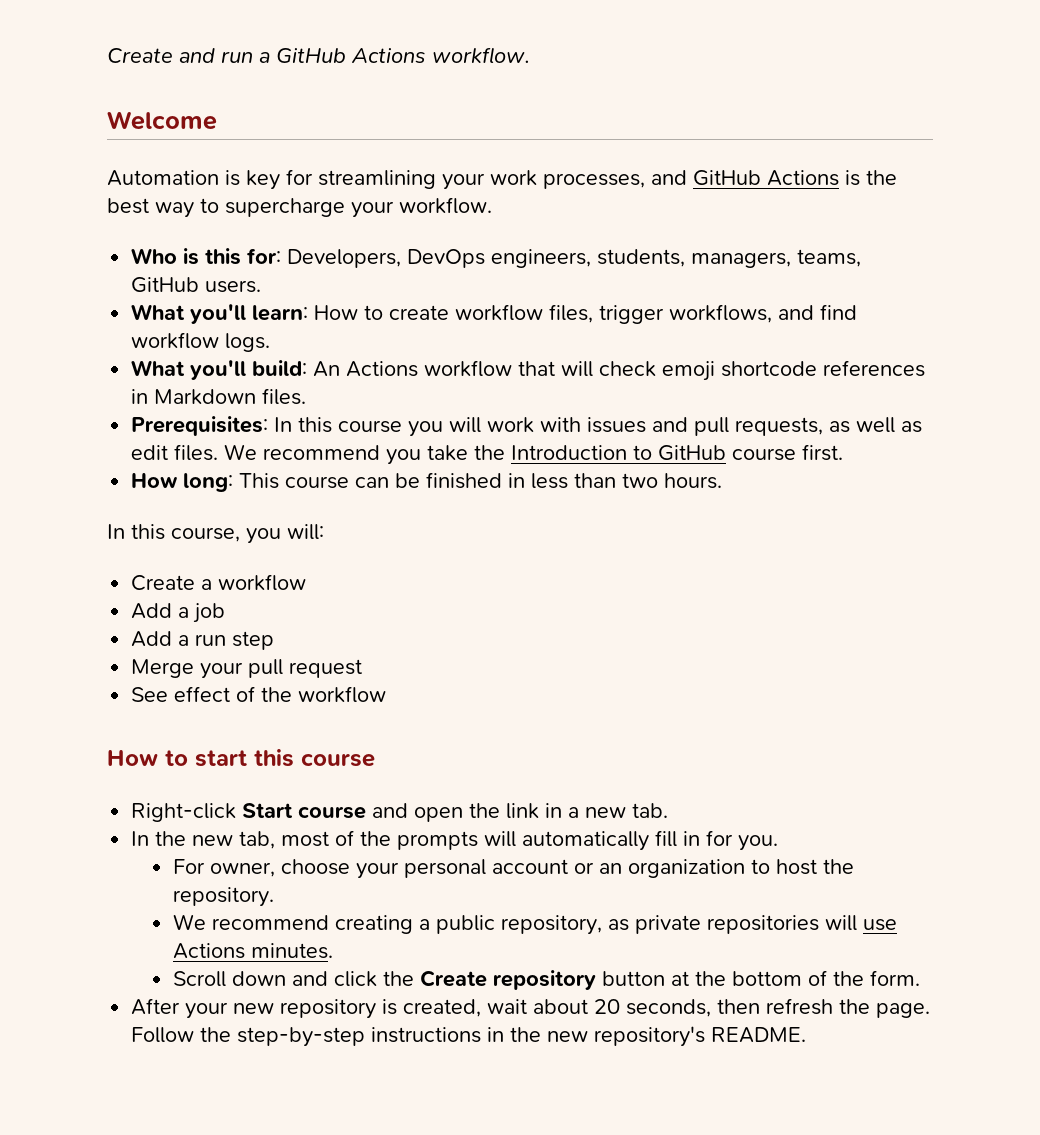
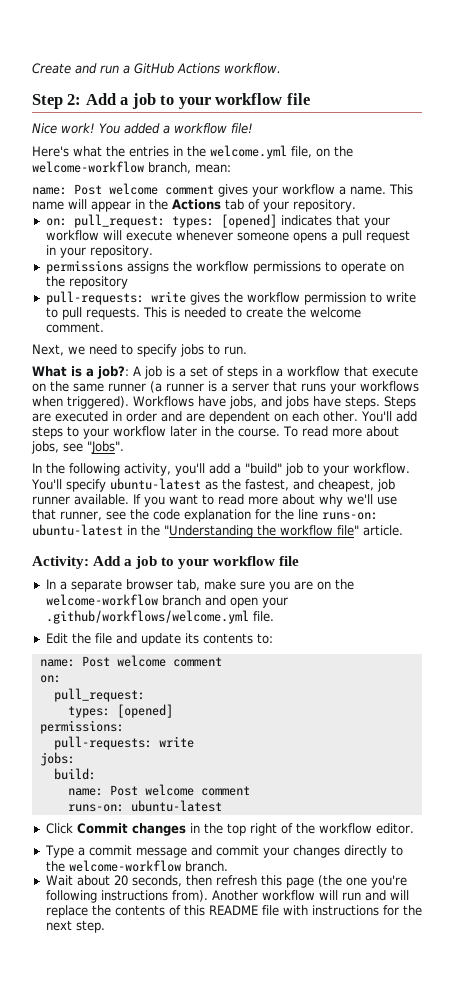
- Welcome
- Automation is key for streamlining your work processes, and GitHub Actions is the best way to supercharge your workflow.
- Who is this for: Developers, DevOps engineers, students, managers, teams, GitHub users.
- What you'll learn: How to create workflow files, trigger workflows, and find workflow logs.
- What you'll build: An Actions workflow that will check emoji shortcode references in Markdown files.
- Prerequisites: In this course you will work with issues and pull requests, as well as edit files. We recommend you take the Introduction to GitHub course first.
- How long: This course can be finished in less than two hours.
- In this course, you will:
- Create a workflow
- Add a job
- Add a run step
- Merge your pull request
- See effect of the workflow
- How to start this course
- Right-click Start course and open the link in a new tab.
- In the new tab, most of the prompts will automatically fill in for you.
- For owner, choose your personal account or an organization to host the repository.
- We recommend creating a public repository, as private repositories will use Actions minutes.
- Scroll down and click the Create repository button at the bottom of the form.
- After your new repository is created, wait about 20 seconds, then refresh the page. Follow the step-by-step instructions in the new repository's README.
+ Step 2: Add a job to your workflow file
+ Nice work! You added a workflow file!
+ Here's what the entries in the welcome.yml file, on the welcome-workflow branch, mean:
+ name: Post welcome comment gives your workflow a name. This name will appear in the Actions tab of your repository.
+ on: pull_request: types: [opened] indicates that your workflow will execute whenever someone opens a pull request in your repository.
+ permissions assigns the workflow permissions to operate on the repository
+ pull-requests: write gives the workflow permission to write to pull requests. This is needed to create the welcome comment.
+ Next, we need to specify jobs to run.
+ What is a job?: A job is a set of steps in a workflow that execute on the same runner (a runner is a server that runs your workflows when triggered). Workflows have jobs, and jobs have steps. Steps are executed in order and are dependent on each other. You'll add steps to your workflow later in the course. To read more about jobs, see "Jobs".
+ In the following activity, you'll add a "build" job to your workflow. You'll specify ubuntu-latest as the fastest, and cheapest, job runner available. If you want to read more about why we'll use that runner, see the code explanation for the line runs-on: ubuntu-latest in the "Understanding the workflow file" article.
+ Activity: Add a job to your workflow file
+ In a separate browser tab, make sure you are on the welcome-workflow branch and open your .github/workflows/welcome.yml file.
+ Edit the file and update its contents to:
+ name: Post welcome comment
+ on:
+ pull_request:
+ types: [opened]
+ permissions:
+ pull-requests: write
+ jobs:
+ build:
+ name: Post welcome comment
+ runs-on: ubuntu-latest
+ Click Commit changes in the top right of the workflow editor.
+ Type a commit message and commit your changes directly to the welcome-workflow branch.
+ Wait about 20 seconds, then refresh this page (the one you're following instructions from). Another workflow will run and will replace the contents of this README file with instructions for the next step.

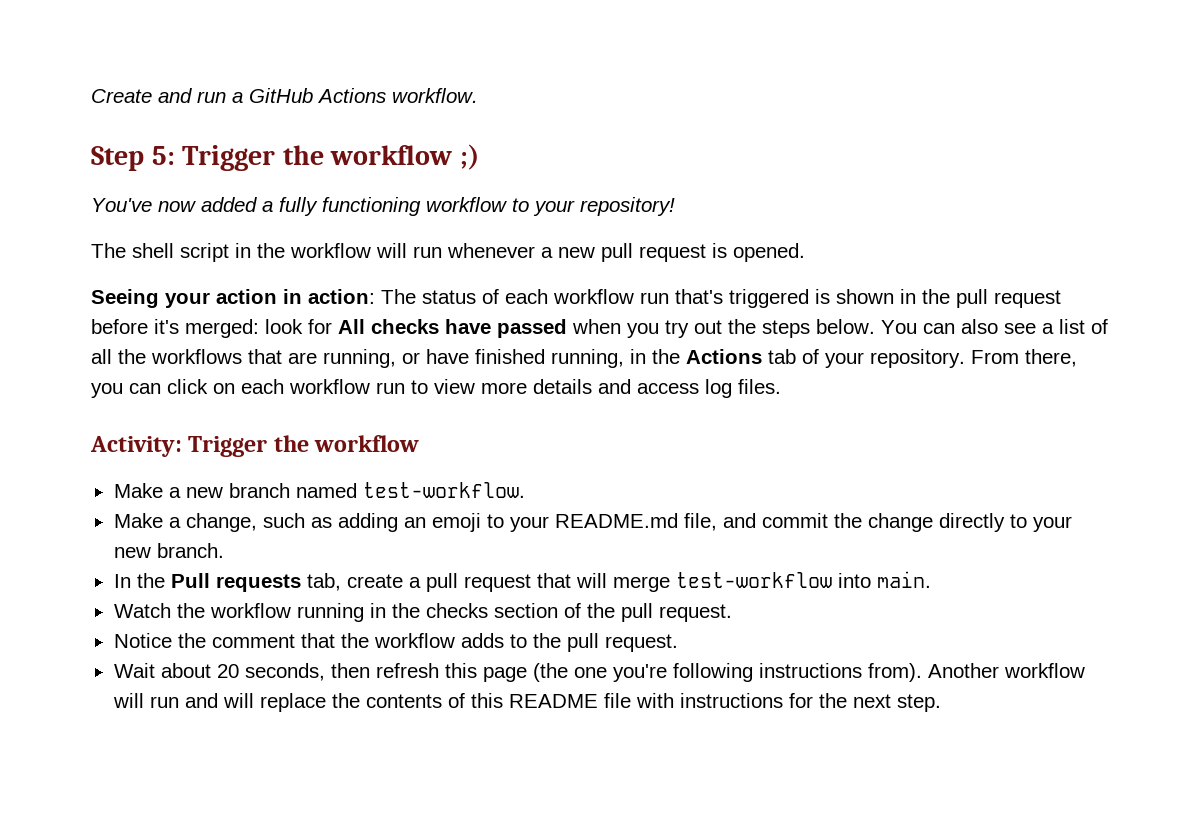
- Step 2: Add a job to your workflow file
- Nice work! You added a workflow file!
- Here's what the entries in the welcome.yml file, on the welcome-workflow branch, mean:
- name: Post welcome comment gives your workflow a name. This name will appear in the Actions tab of your repository.
- on: pull_request: types: [opened] indicates that your workflow will execute whenever someone opens a pull request in your repository.
- permissions assigns the workflow permissions to operate on the repository
- pull-requests: write gives the workflow permission to write to pull requests. This is needed to create the welcome comment.
- Next, we need to specify jobs to run.
- What is a job?: A job is a set of steps in a workflow that execute on the same runner (a runner is a server that runs your workflows when triggered). Workflows have jobs, and jobs have steps. Steps are executed in order and are dependent on each other. You'll add steps to your workflow later in the course. To read more about jobs, see "Jobs".
- In the following activity, you'll add a "build" job to your workflow. You'll specify ubuntu-latest as the fastest, and cheapest, job runner available. If you want to read more about why we'll use that runner, see the code explanation for the line runs-on: ubuntu-latest in the "Understanding the workflow file" article.
- Activity: Add a job to your workflow file
- In a separate browser tab, make sure you are on the welcome-workflow branch and open your .github/workflows/welcome.yml file.
- Edit the file and update its contents to:
- name: Post welcome comment
- on:
- pull_request:
- types: [opened]
- permissions:
- pull-requests: write
- jobs:
- build:
- name: Post welcome comment
- runs-on: ubuntu-latest
- Click Commit changes in the top right of the workflow editor.
- Type a commit message and commit your changes directly to the welcome-workflow branch.
+ Step 5: Trigger the workflow ;)
+ You've now added a fully functioning workflow to your repository!
+ The shell script in the workflow will run whenever a new pull request is opened.
+ Seeing your action in action: The status of each workflow run that's triggered is shown in the pull request before it's merged: look for All checks have passed when you try out the steps below. You can also see a list of all the workflows that are running, or have finished running, in the Actions tab of your repository. From there, you can click on each workflow run to view more details and access log files.
+ Activity: Trigger the workflow
+ Make a new branch named test-workflow.
+ Make a change, such as adding an emoji to your README.md file, and commit the change directly to your new branch.
+ In the Pull requests tab, create a pull request that will merge test-workflow into main.
+ Watch the workflow running in the checks section of the pull request.
+ Notice the comment that the workflow adds to the pull request.

